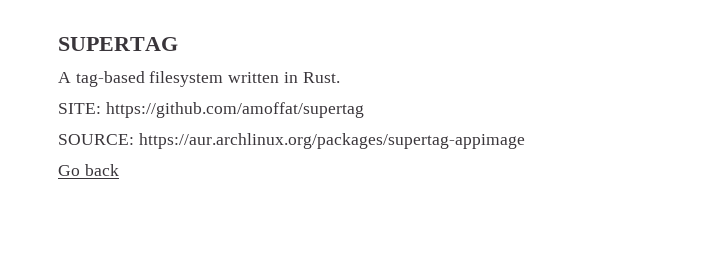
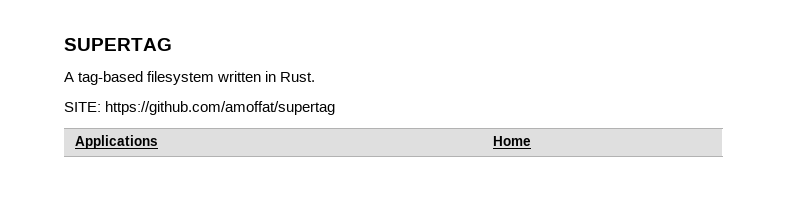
- SOURCE: https://aur.archlinux.org/packages/supertag-appimage
- Go back
+ Applications | Home

